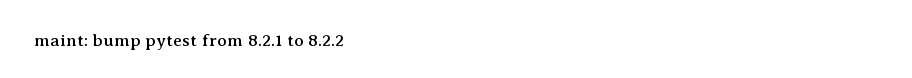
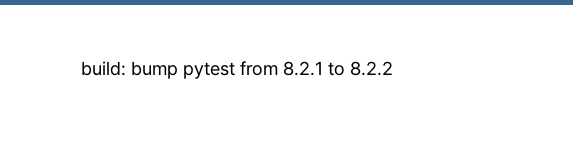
- maint: bump pytest from 8.2.1 to 8.2.2
+ build: bump pytest from 8.2.1 to 8.2.2

